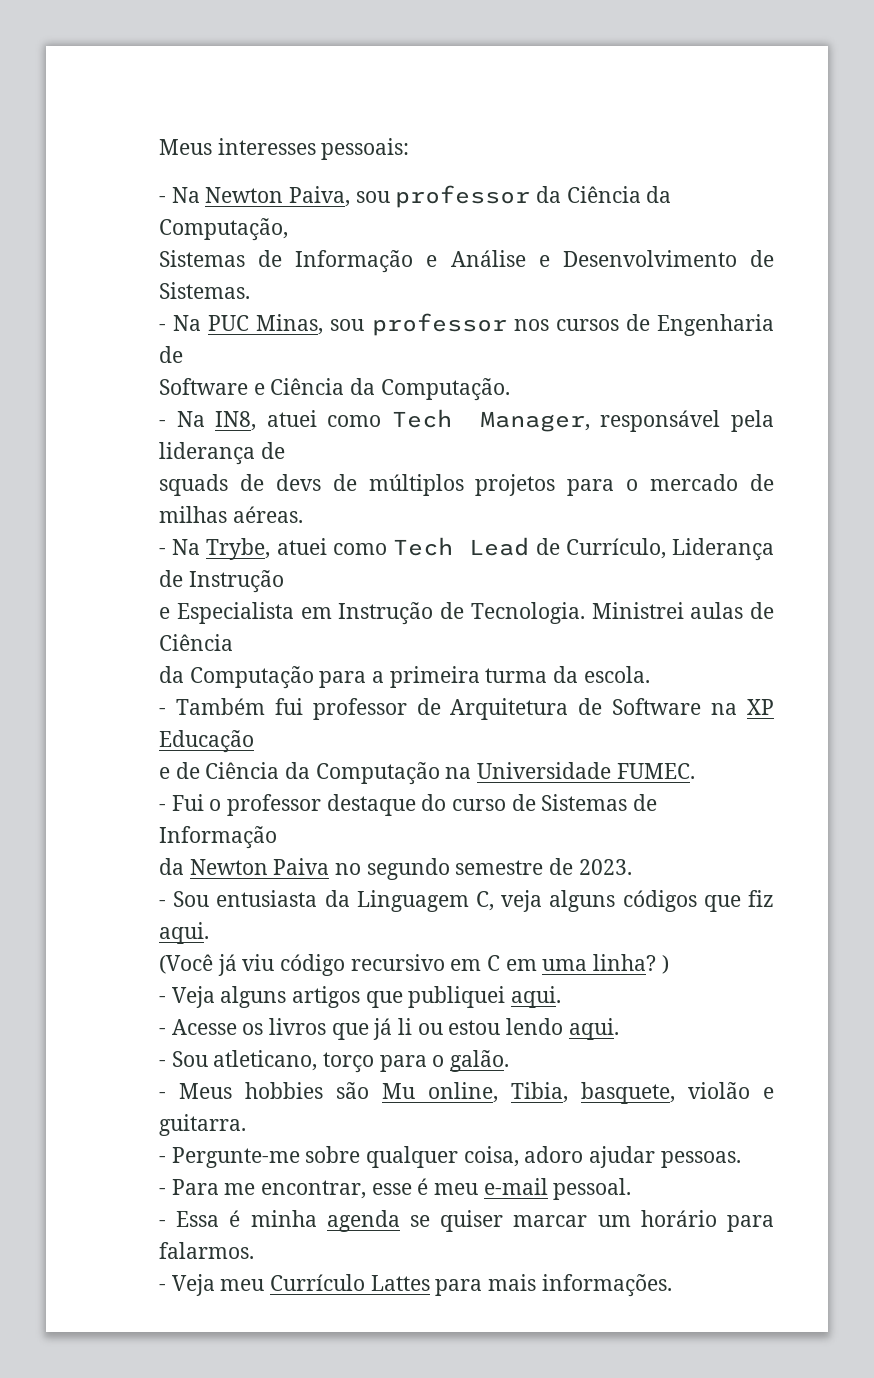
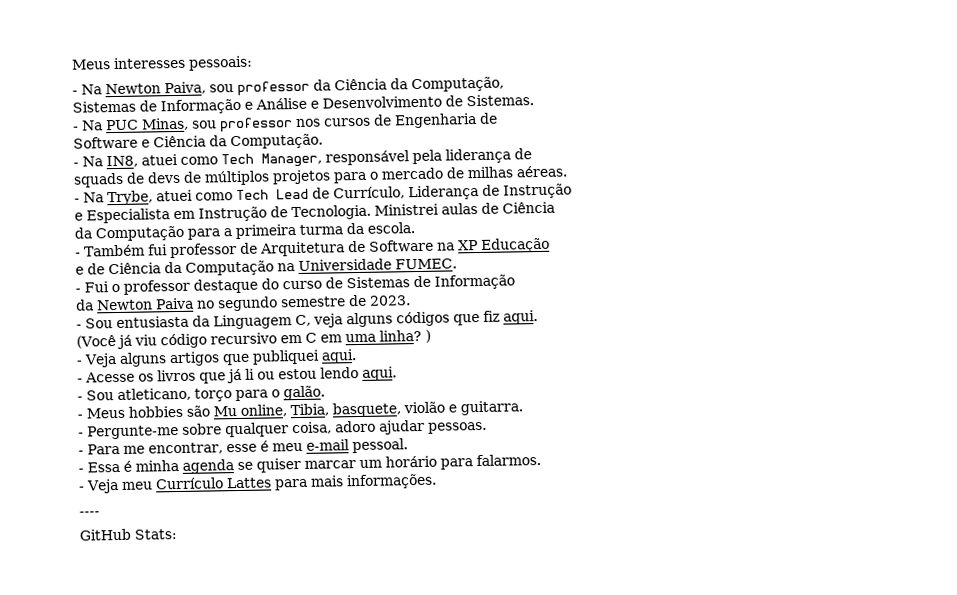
+ ----
+ GitHub Stats:

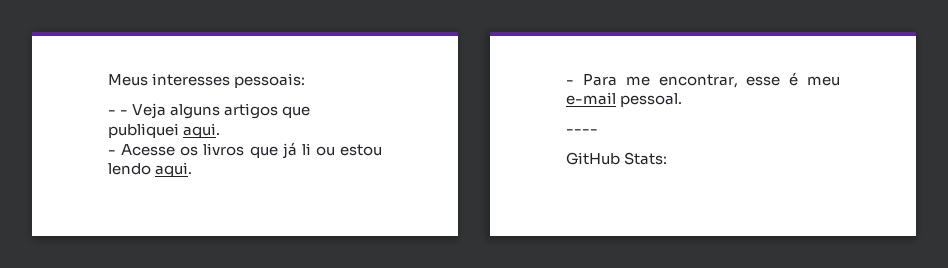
- - Na Newton Paiva, sou professor da Ciência da Computação,
- Sistemas de Informação e Análise e Desenvolvimento de Sistemas.
- - Na PUC Minas, sou professor nos cursos de Engenharia de
- Software e Ciência da Computação.
- - Na IN8, atuei como Tech Manager, responsável pela liderança de
- squads de devs de múltiplos projetos para o mercado de milhas aéreas.
- - Na Trybe, atuei como Tech Lead de Currículo, Liderança de Instrução
- e Especialista em Instrução de Tecnologia. Ministrei aulas de Ciência
- da Computação para a primeira turma da escola.
- - Também fui professor de Arquitetura de Software na XP Educação
- e de Ciência da Computação na Universidade FUMEC.
- - Fui o professor destaque do curso de Sistemas de Informação
- da Newton Paiva no segundo semestre de 2023.
- - Sou entusiasta da Linguagem C, veja alguns códigos que fiz aqui.
- (Você já viu código recursivo em C em uma linha? )
- - Veja alguns artigos que publiquei aqui.
+ - - Veja alguns artigos que publiquei aqui.
- - Sou atleticano, torço para o galão.
- - Meus hobbies são Mu online, Tibia, basquete, violão e guitarra.
- - Pergunte-me sobre qualquer coisa, adoro ajudar pessoas.
- - Essa é minha agenda se quiser marcar um horário para falarmos.
- - Veja meu Currículo Lattes para mais informações.

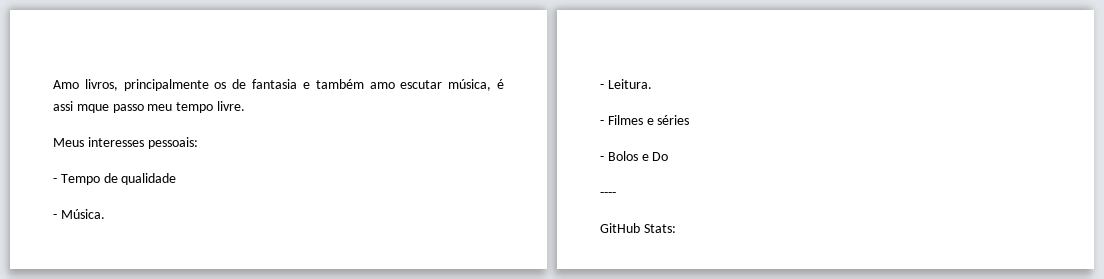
+ Amo livros, principalmente os de fantasia e também amo escutar música, é assi mque passo meu tempo livre.
  Meus interesses pessoais:
- - - Veja alguns artigos que publiquei aqui.
- - Acesse os livros que já li ou estou lendo aqui.
- - Para me encontrar, esse é meu e-mail pessoal.
+ - Tempo de qualidade
+ - Música.
+ - Leitura.
+ - Filmes e séries
+ - Bolos e Do

